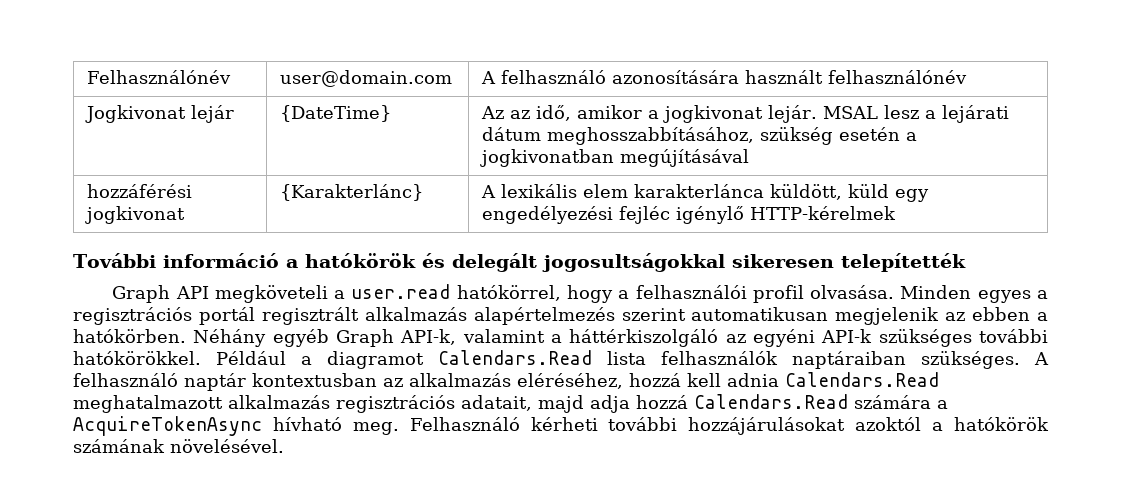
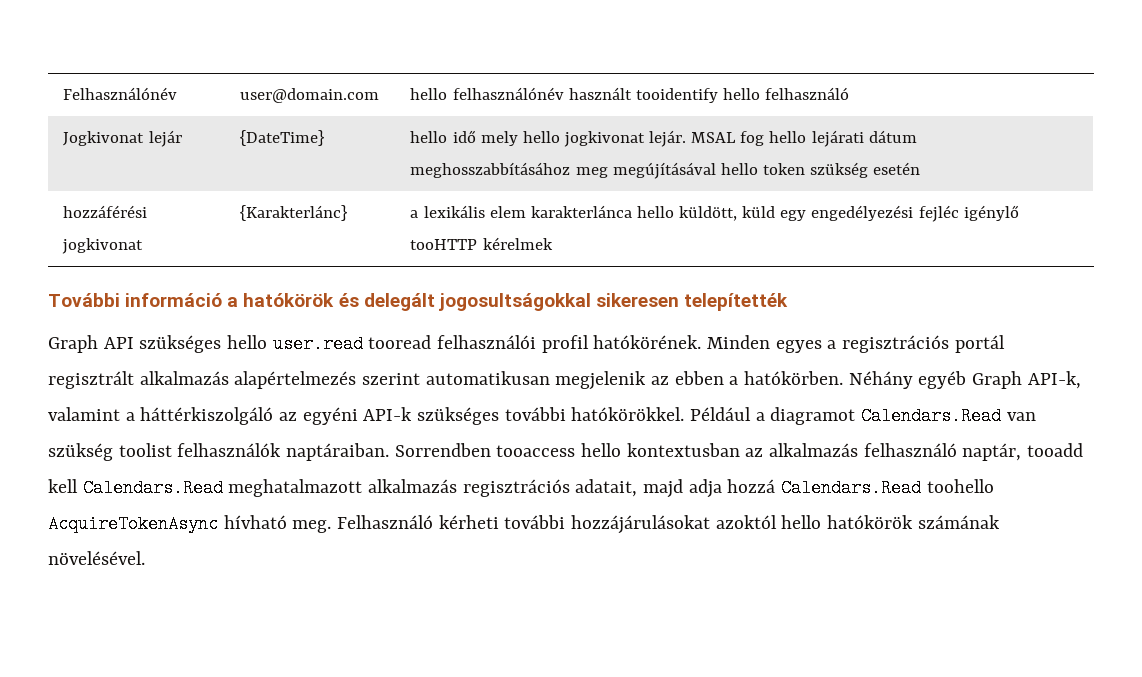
- Felhasználónév | user@domain.com | A felhasználó azonosítására használt felhasználónév
- Jogkivonat lejár | {DateTime} | Az az idő, amikor a jogkivonat lejár. MSAL lesz a lejárati dátum meghosszabbításához, szükség esetén a jogkivonatban megújításával
+ Felhasználónév | user@domain.com | hello felhasználónév használt tooidentify hello felhasználó
+ Jogkivonat lejár | {DateTime} | hello idő mely hello jogkivonat lejár. MSAL fog hello lejárati dátum meghosszabbításához meg megújításával hello token szükség esetén
- hozzáférési jogkivonat | {Karakterlánc} | A lexikális elem karakterlánca küldött, küld egy engedélyezési fejléc igénylő HTTP-kérelmek
+ hozzáférési jogkivonat | {Karakterlánc} | a lexikális elem karakterlánca hello küldött, küld egy engedélyezési fejléc igénylő tooHTTP kérelmek
- Graph API megköveteli a user.read hatókörrel, hogy a felhasználói profil olvasása.
+ Graph API szükséges hello user.read tooread felhasználói profil hatókörének.
- Például a diagramot Calendars.Read lista felhasználók naptáraiban szükséges. A felhasználó naptár kontextusban az alkalmazás eléréséhez, hozzá kell adnia Calendars.Read meghatalmazott alkalmazás regisztrációs adatait, majd adja hozzá Calendars.Read számára a AcquireTokenAsync hívható meg.
+ Például a diagramot Calendars.Read van szükség toolist felhasználók naptáraiban. Sorrendben tooaccess hello kontextusban az alkalmazás felhasználó naptár, tooadd kell Calendars.Read meghatalmazott alkalmazás regisztrációs adatait, majd adja hozzá Calendars.Read toohello AcquireTokenAsync hívható meg.
- Felhasználó kérheti további hozzájárulásokat azoktól a hatókörök számának növelésével.
+ Felhasználó kérheti további hozzájárulásokat azoktól hello hatókörök számának növelésével.

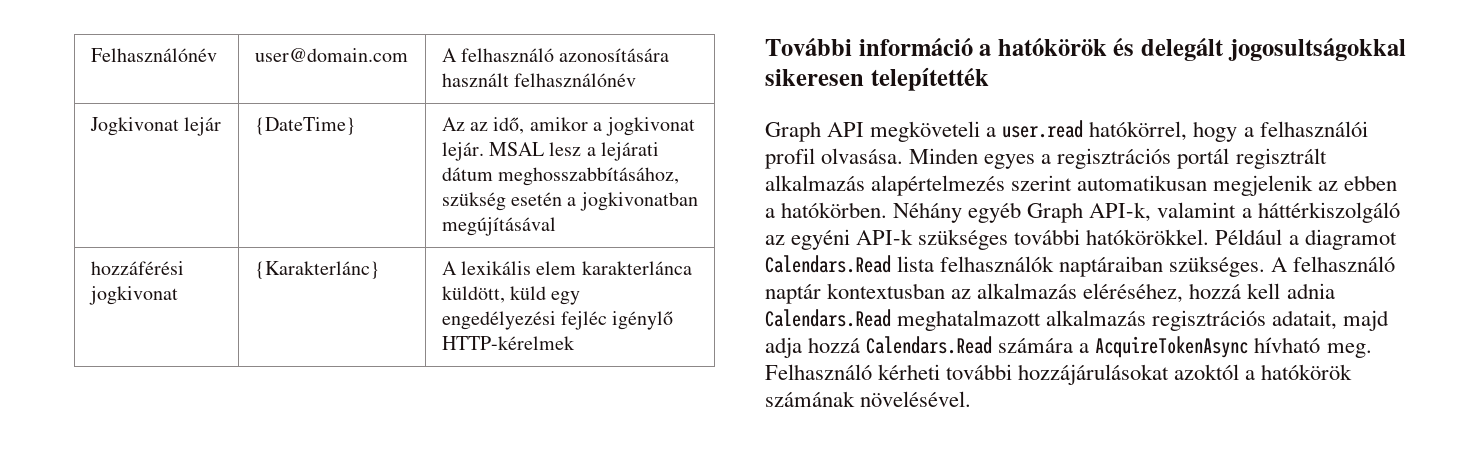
- Felhasználónév | user@domain.com | hello felhasználónév használt tooidentify hello felhasználó
- Jogkivonat lejár | {DateTime} | hello idő mely hello jogkivonat lejár. MSAL fog hello lejárati dátum meghosszabbításához meg megújításával hello token szükség esetén
+ Felhasználónév | user@domain.com | A felhasználó azonosítására használt felhasználónév
+ Jogkivonat lejár | {DateTime} | Az az idő, amikor a jogkivonat lejár. MSAL lesz a lejárati dátum meghosszabbításához, szükség esetén a jogkivonatban megújításával
- hozzáférési jogkivonat | {Karakterlánc} | a lexikális elem karakterlánca hello küldött, küld egy engedélyezési fejléc igénylő tooHTTP kérelmek
+ hozzáférési jogkivonat | {Karakterlánc} | A lexikális elem karakterlánca küldött, küld egy engedélyezési fejléc igénylő HTTP-kérelmek
- Graph API szükséges hello user.read tooread felhasználói profil hatókörének.
+ Graph API megköveteli a user.read hatókörrel, hogy a felhasználói profil olvasása.
- Például a diagramot Calendars.Read van szükség toolist felhasználók naptáraiban. Sorrendben tooaccess hello kontextusban az alkalmazás felhasználó naptár, tooadd kell Calendars.Read meghatalmazott alkalmazás regisztrációs adatait, majd adja hozzá Calendars.Read toohello AcquireTokenAsync hívható meg.
+ Például a diagramot Calendars.Read lista felhasználók naptáraiban szükséges. A felhasználó naptár kontextusban az alkalmazás eléréséhez, hozzá kell adnia Calendars.Read meghatalmazott alkalmazás regisztrációs adatait, majd adja hozzá Calendars.Read számára a AcquireTokenAsync hívható meg.
- Felhasználó kérheti további hozzájárulásokat azoktól hello hatókörök számának növelésével.
+ Felhasználó kérheti további hozzájárulásokat azoktól a hatókörök számának növelésével.

